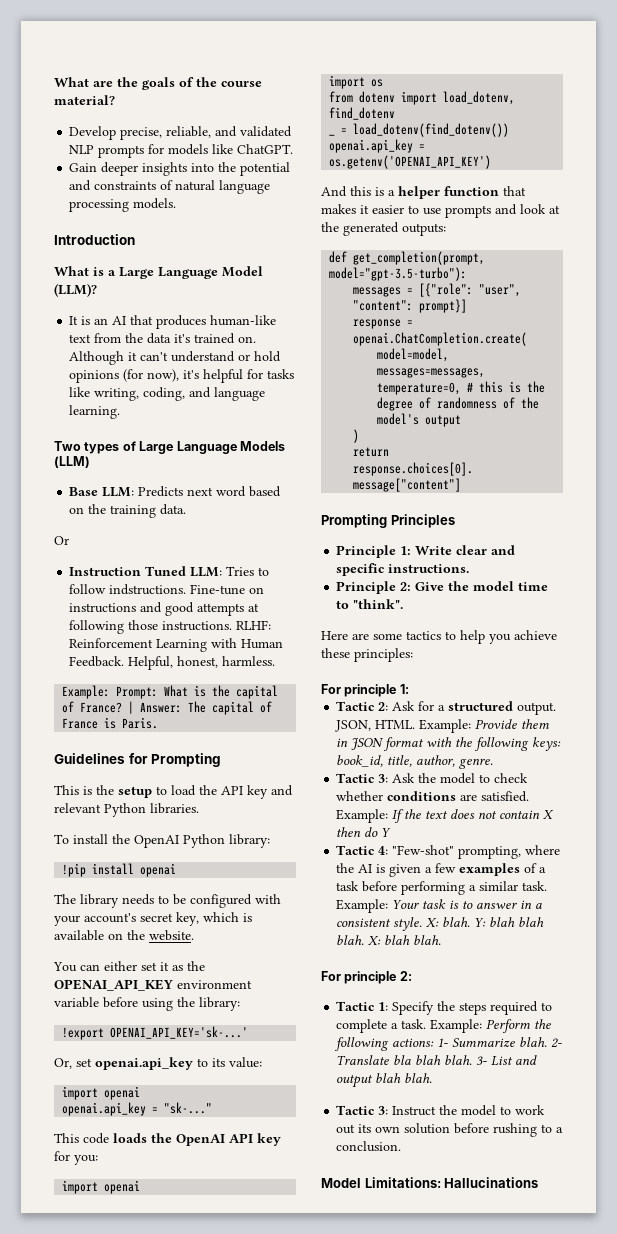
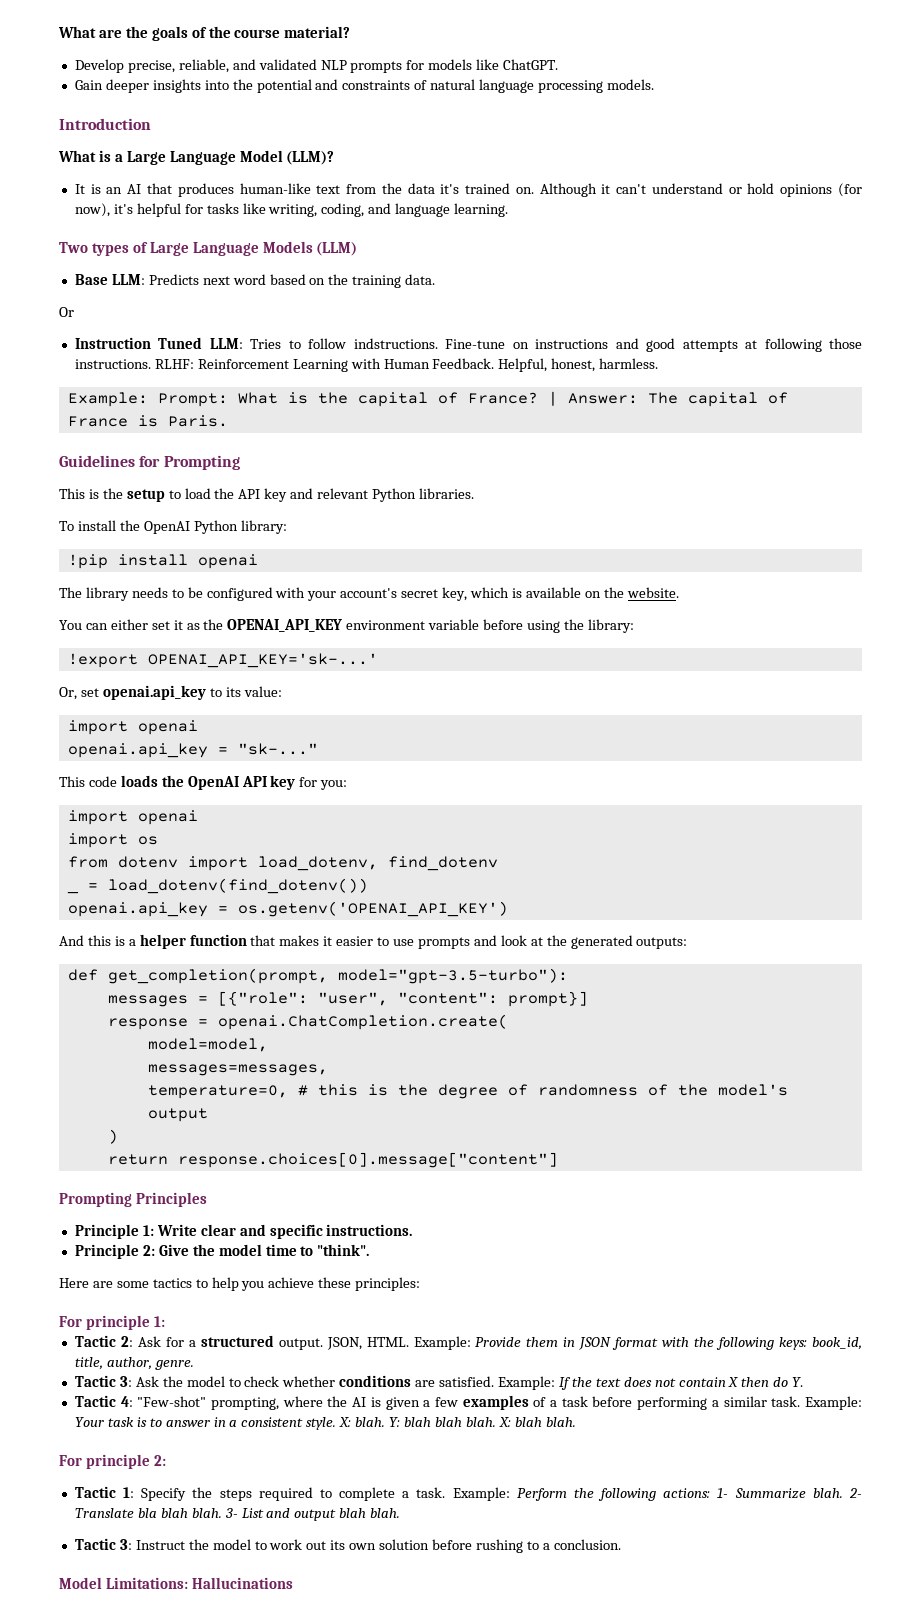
- Example: If the text does not contain X then do Y
+ Example: If the text does not contain X then do Y.

